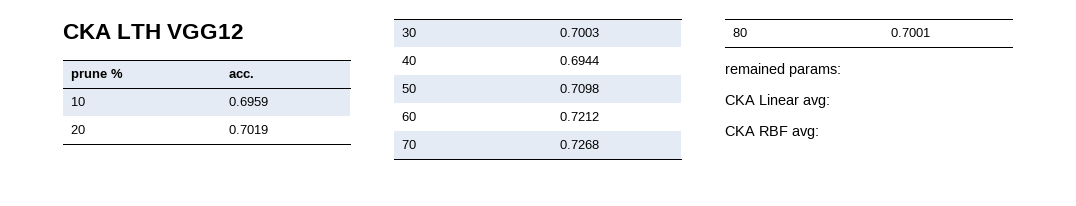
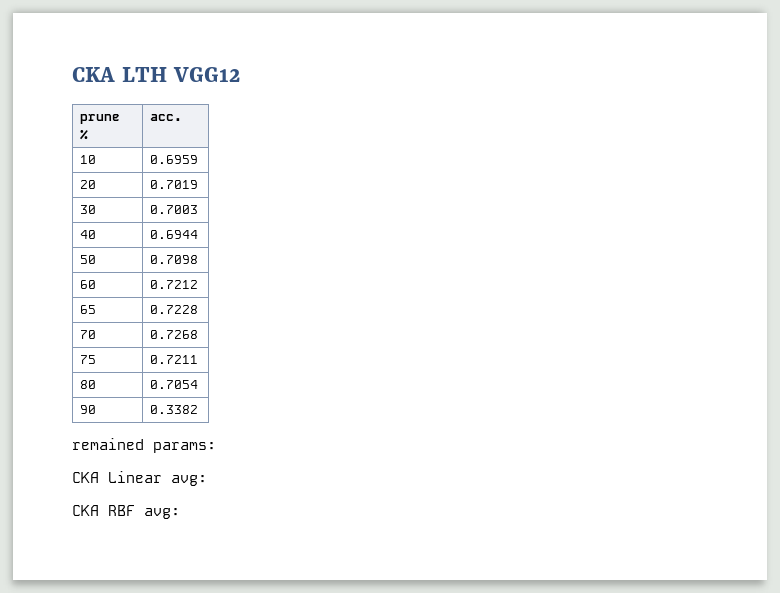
+ 65 | 0.7228
+ 75 | 0.7211
- 80 | 0.7001
+ 80 | 0.7054
+ 90 | 0.3382

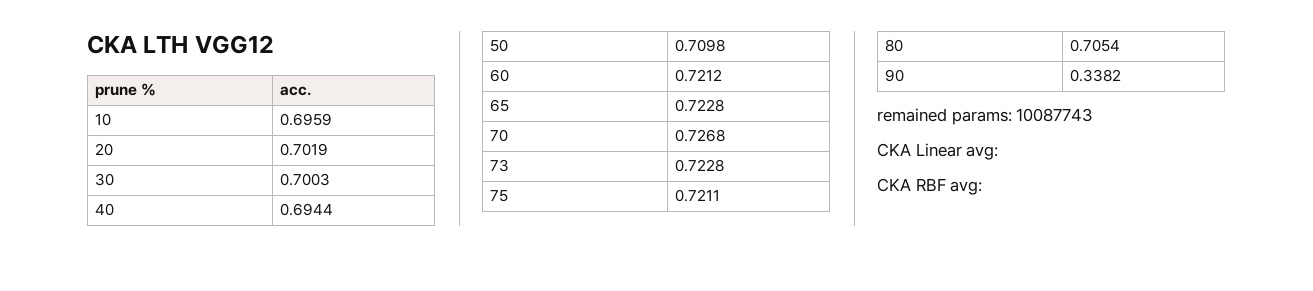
+ 73 | 0.7228
- remained params:
+ remained params: 10087743

